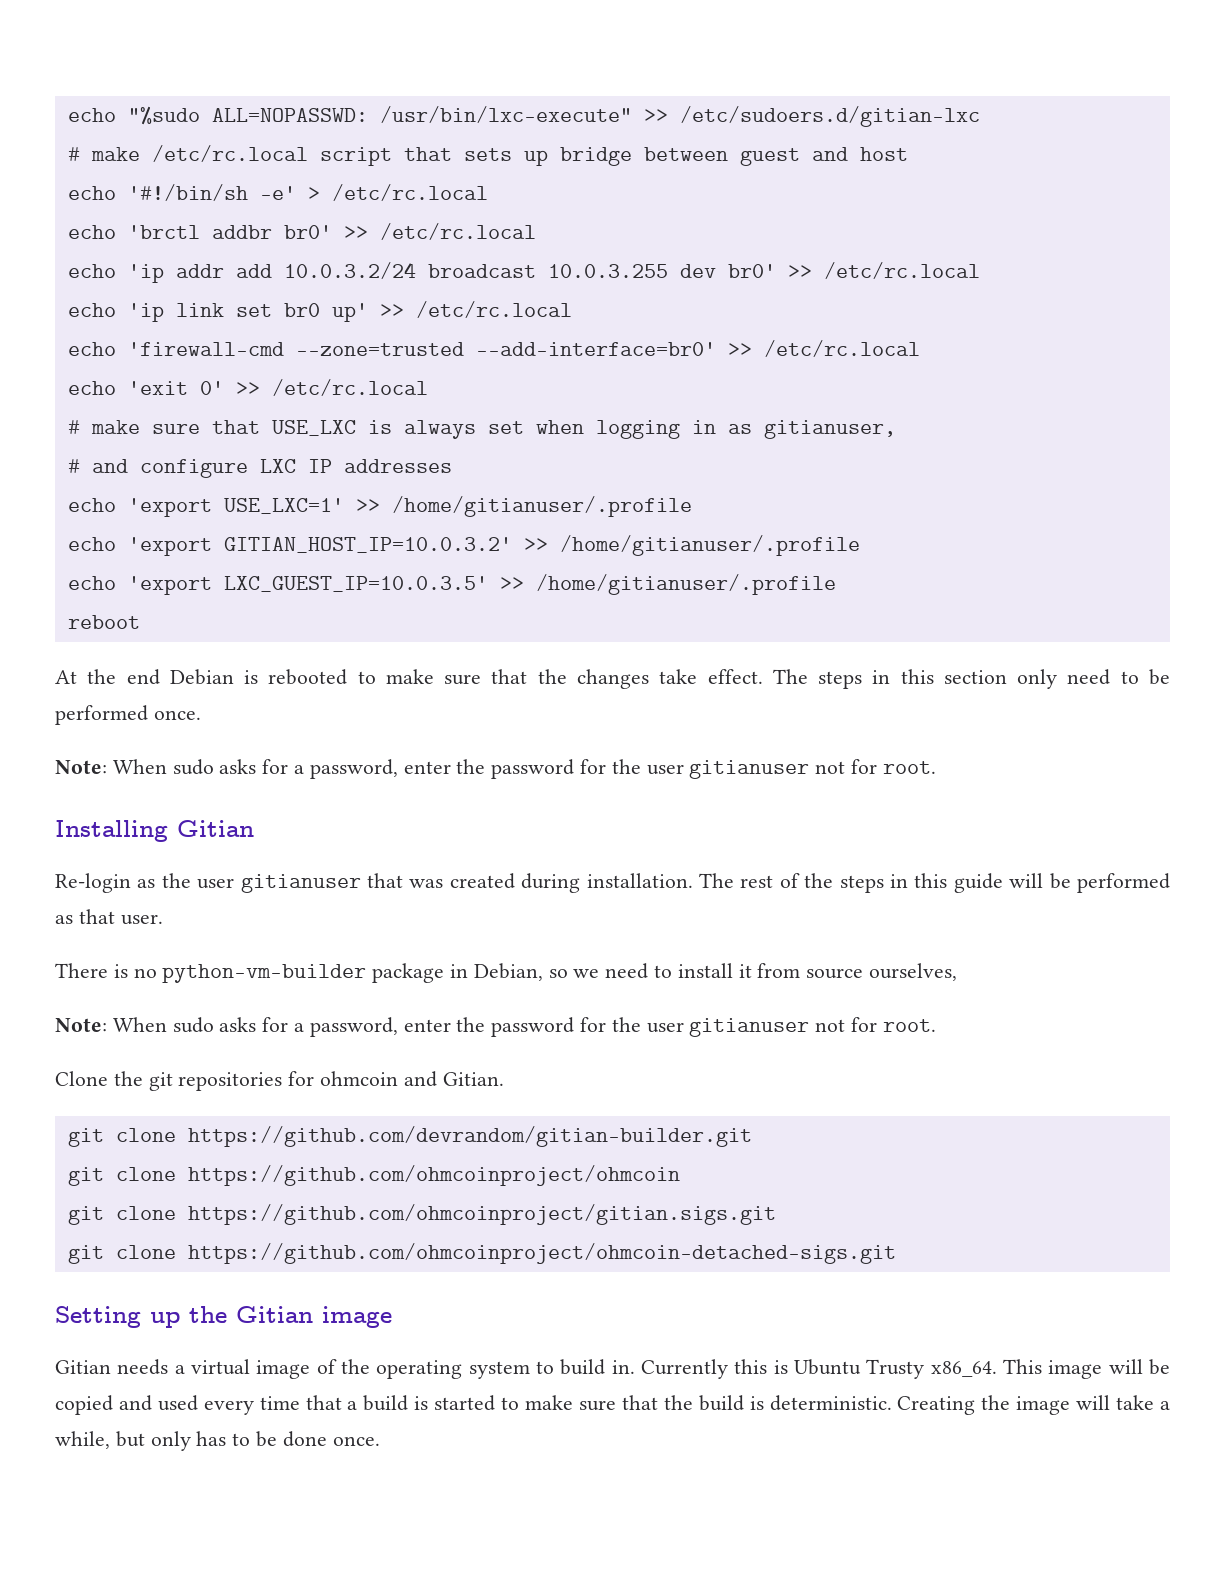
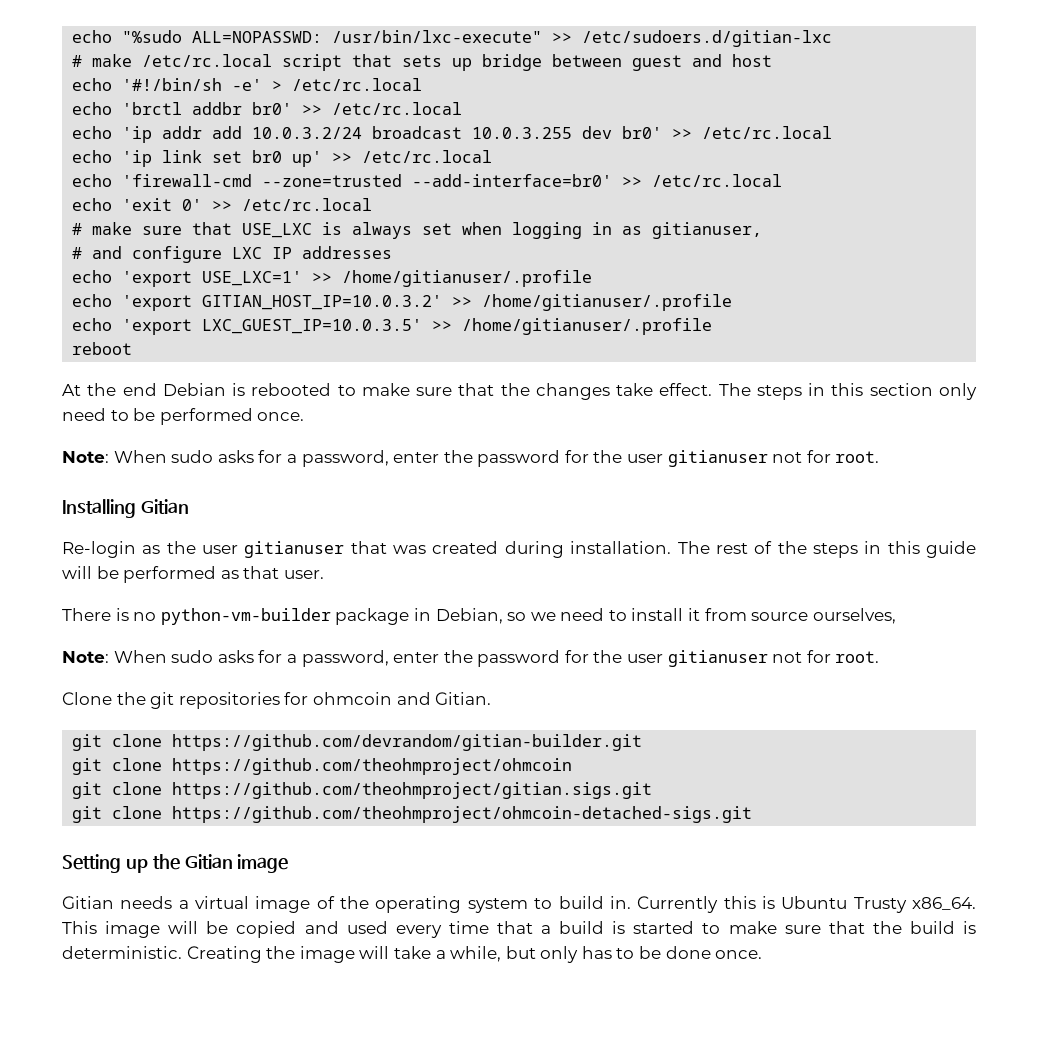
- git clone https://github.com/ohmcoinproject/ohmcoin
- git clone https://github.com/ohmcoinproject/gitian.sigs.git
- git clone https://github.com/ohmcoinproject/ohmcoin-detached-sigs.git
+ git clone https://github.com/theohmproject/ohmcoin
+ git clone https://github.com/theohmproject/gitian.sigs.git
+ git clone https://github.com/theohmproject/ohmcoin-detached-sigs.git

